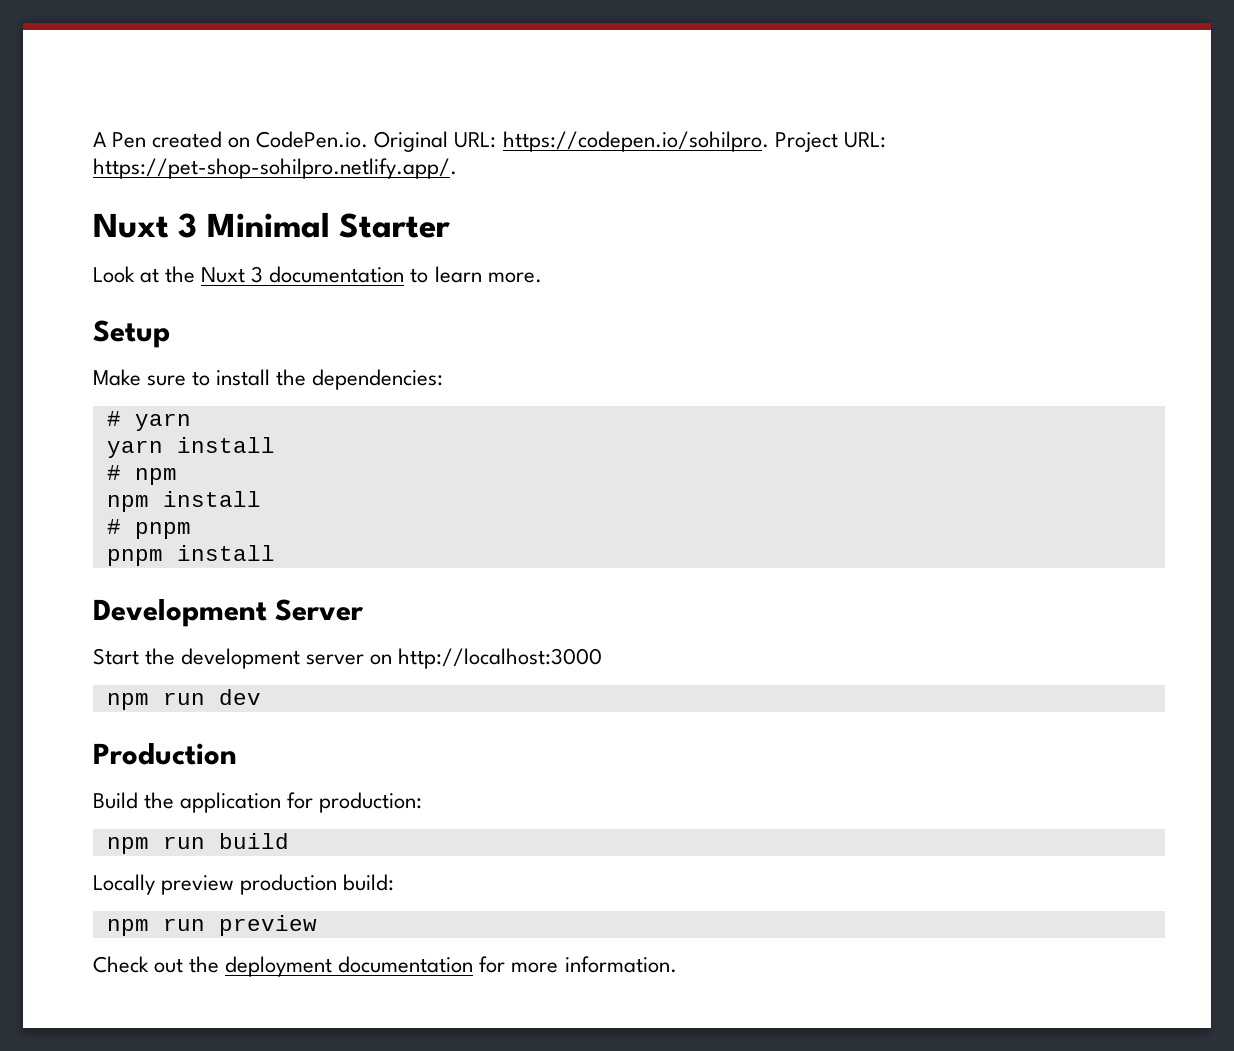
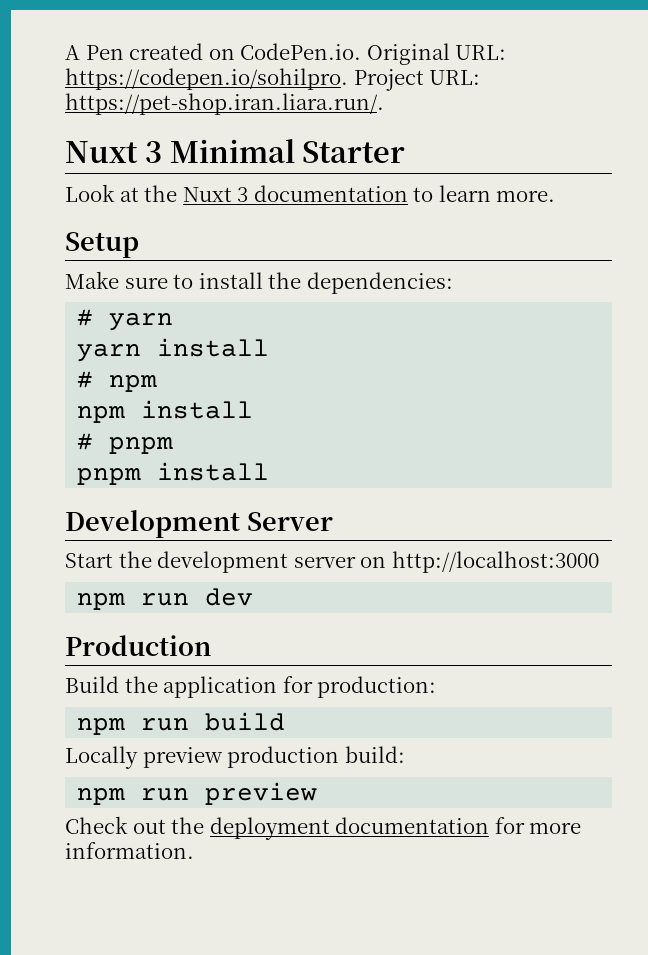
- A Pen created on CodePen.io. Original URL: https://codepen.io/sohilpro. Project URL: https://pet-shop-sohilpro.netlify.app/.
+ A Pen created on CodePen.io. Original URL: https://codepen.io/sohilpro. Project URL: https://pet-shop.iran.liara.run/.

